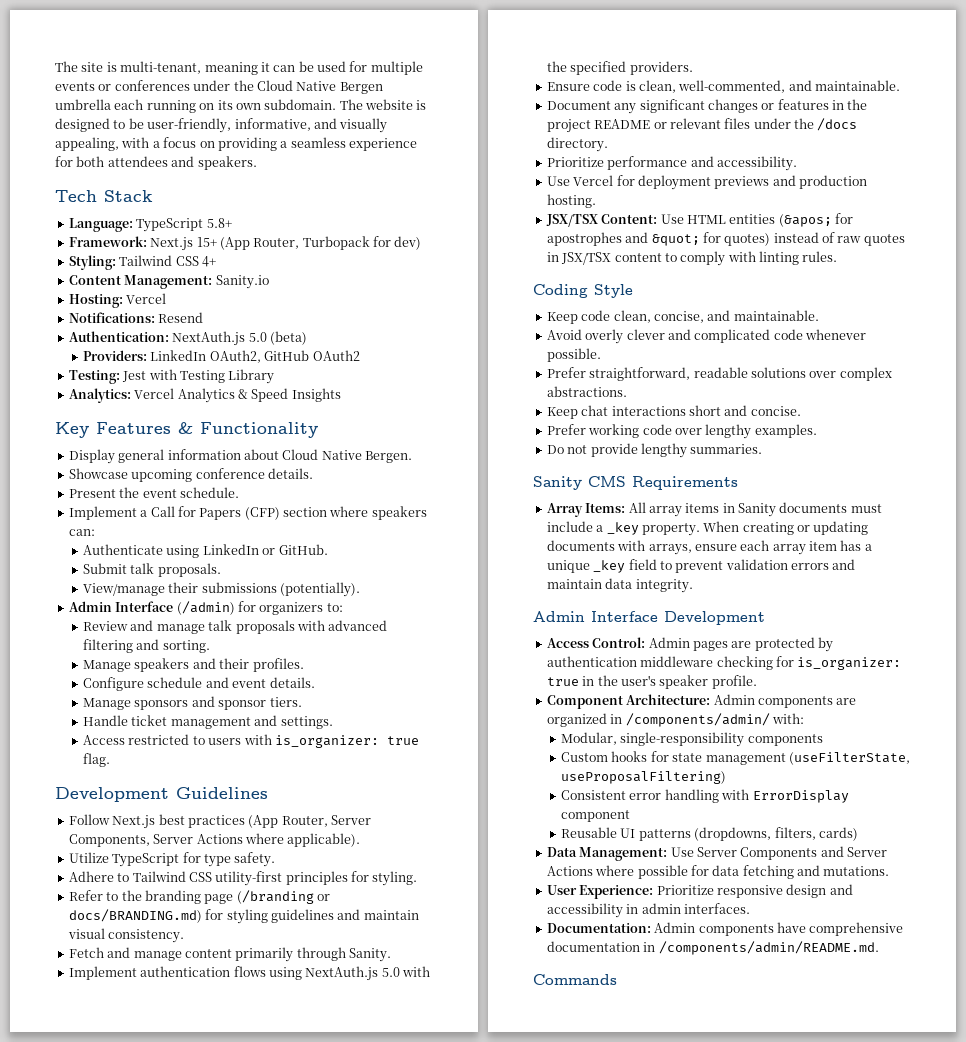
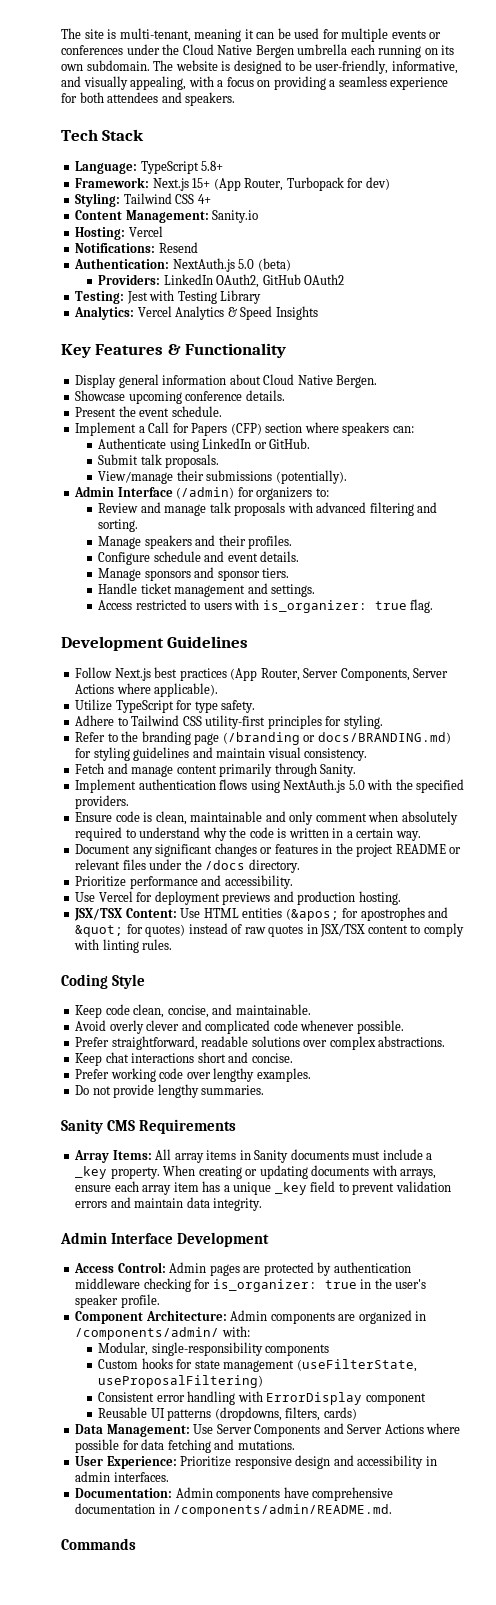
- Ensure code is clean, well-commented, and maintainable.
+ Ensure code is clean, maintainable and only comment when absolutely required to understand why the code is written in a certain way.

